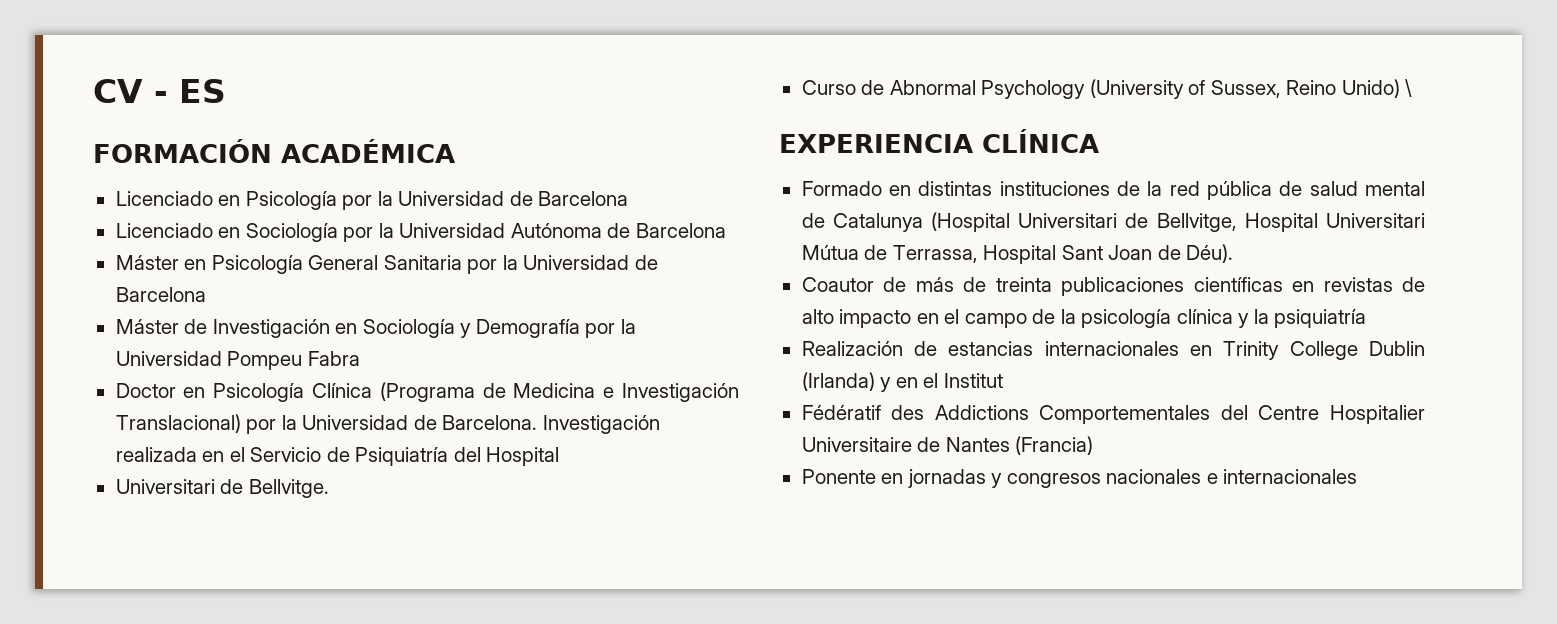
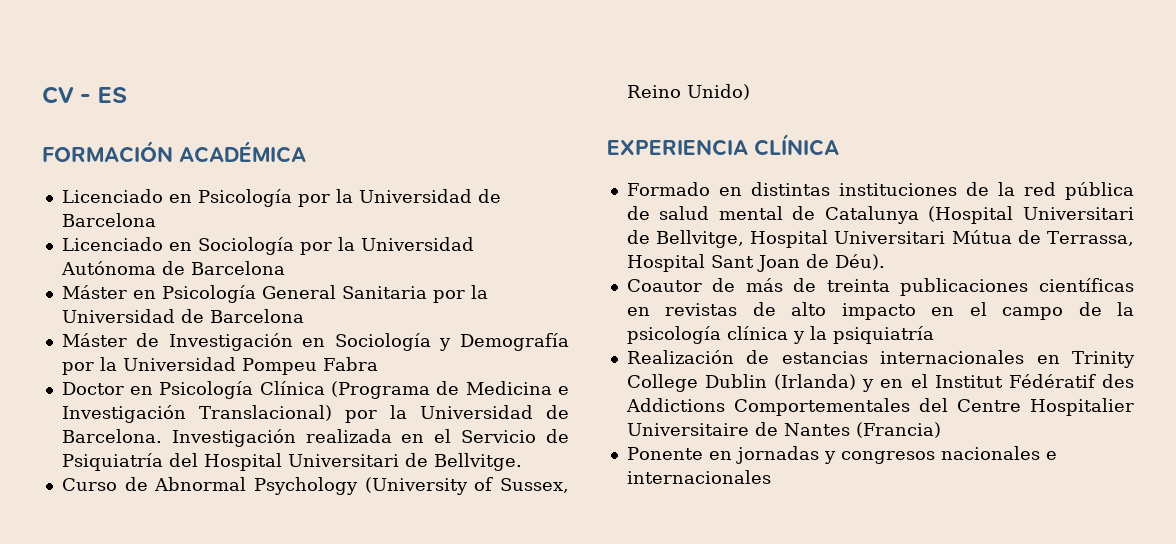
- Investigación realizada en el Servicio de Psiquiatría del Hospital
- Universitari de Bellvitge.
+ Investigación realizada en el Servicio de Psiquiatría del Hospital Universitari de Bellvitge.
- Curso de Abnormal Psychology (University of Sussex, Reino Unido) \
+ Curso de Abnormal Psychology (University of Sussex, Reino Unido)
- Realización de estancias internacionales en Trinity College Dublin (Irlanda) y en el Institut
- Fédératif des Addictions Comportementales del Centre Hospitalier Universitaire de Nantes (Francia)
+ Realización de estancias internacionales en Trinity College Dublin (Irlanda) y en el Institut Fédératif des Addictions Comportementales del Centre Hospitalier Universitaire de Nantes (Francia)

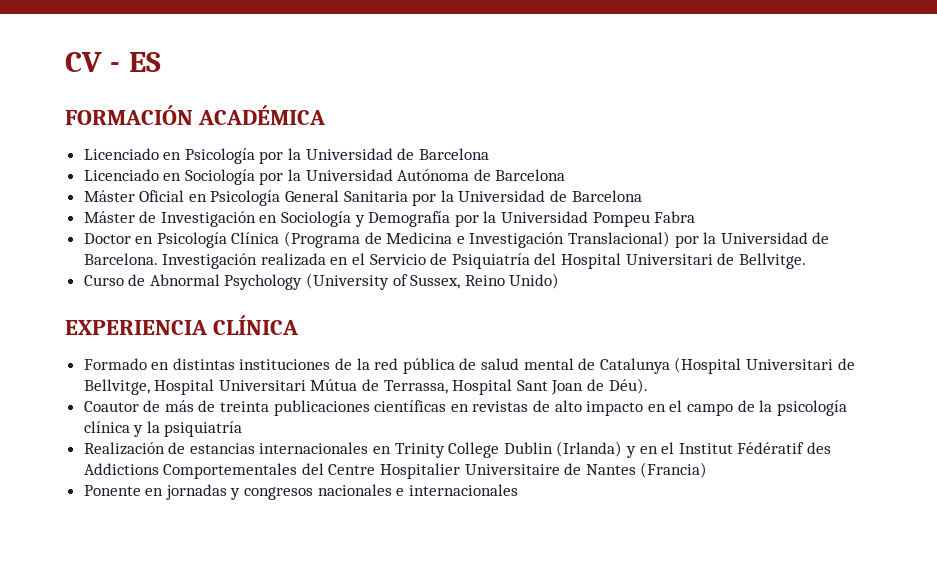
- Máster en Psicología General Sanitaria por la Universidad de Barcelona
+ Máster Oficial en Psicología General Sanitaria por la Universidad de Barcelona

